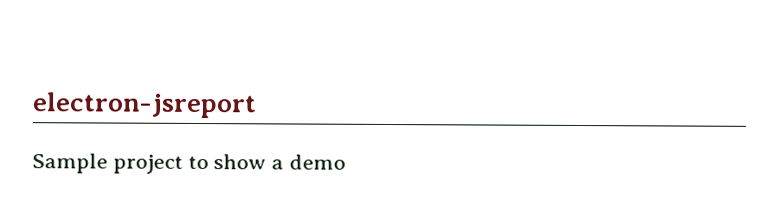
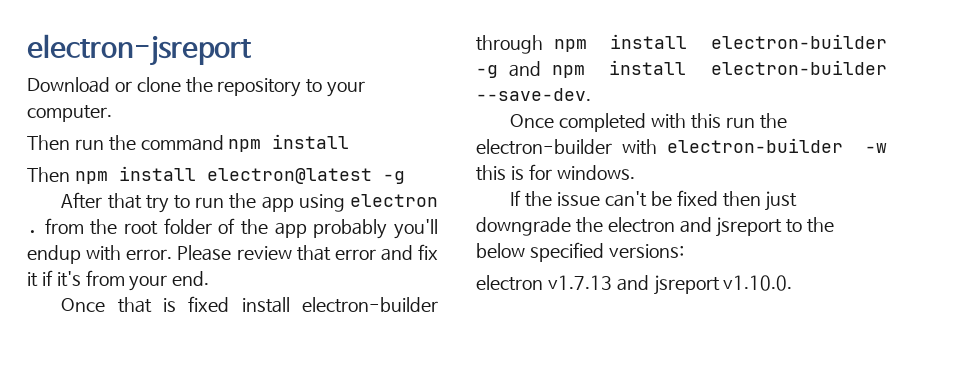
- Sample project to show a demo
+ Download or clone the repository to your computer.
+ Then run the command npm install
+ Then npm install electron@latest -g
+ After that try to run the app using electron . from the root folder of the app probably you'll endup with error. Please review that error and fix it if it's from your end.
+ Once that is fixed install electron-builder through npm install electron-builder -g and npm install electron-builder --save-dev.
+ Once completed with this run the electron-builder with electron-builder -w this is for windows.
+ If the issue can't be fixed then just downgrade the electron and jsreport to the below specified versions:
+ electron v1.7.13 and jsreport v1.10.0.

